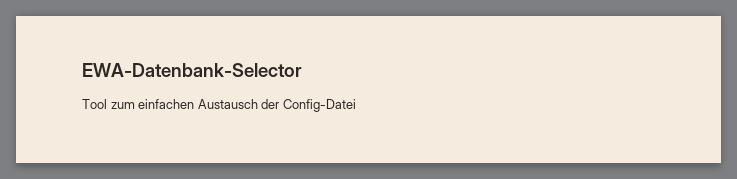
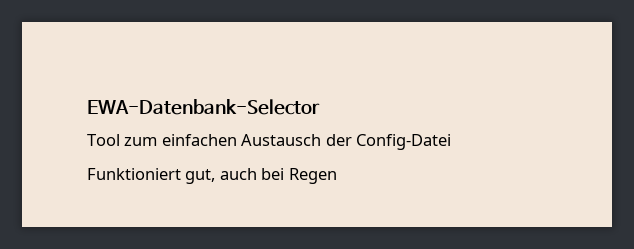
+ Funktioniert gut, auch bei Regen

